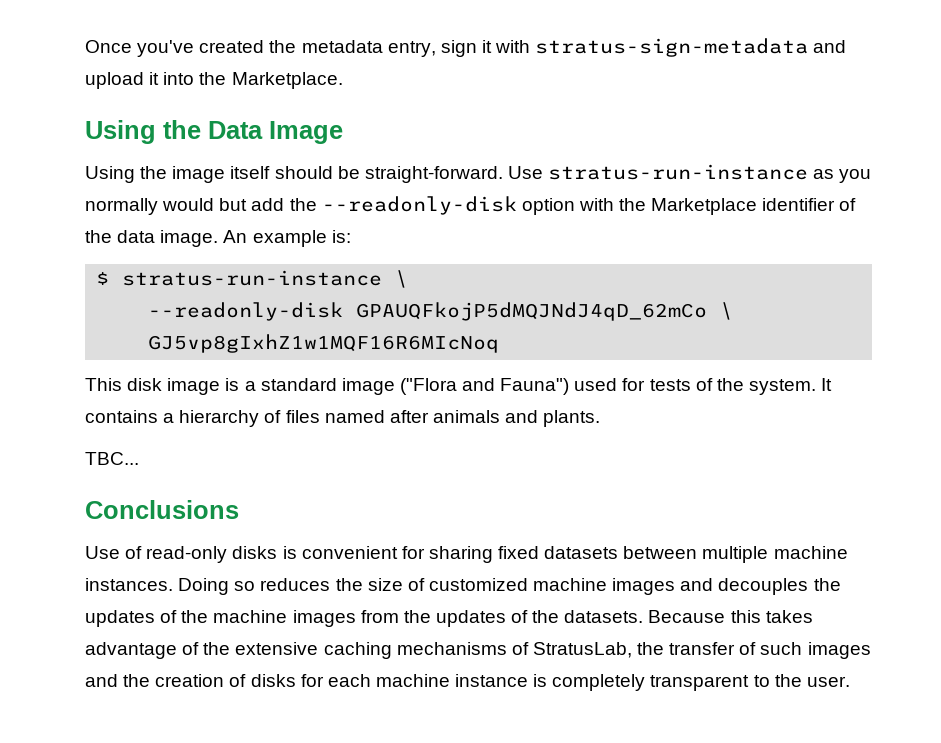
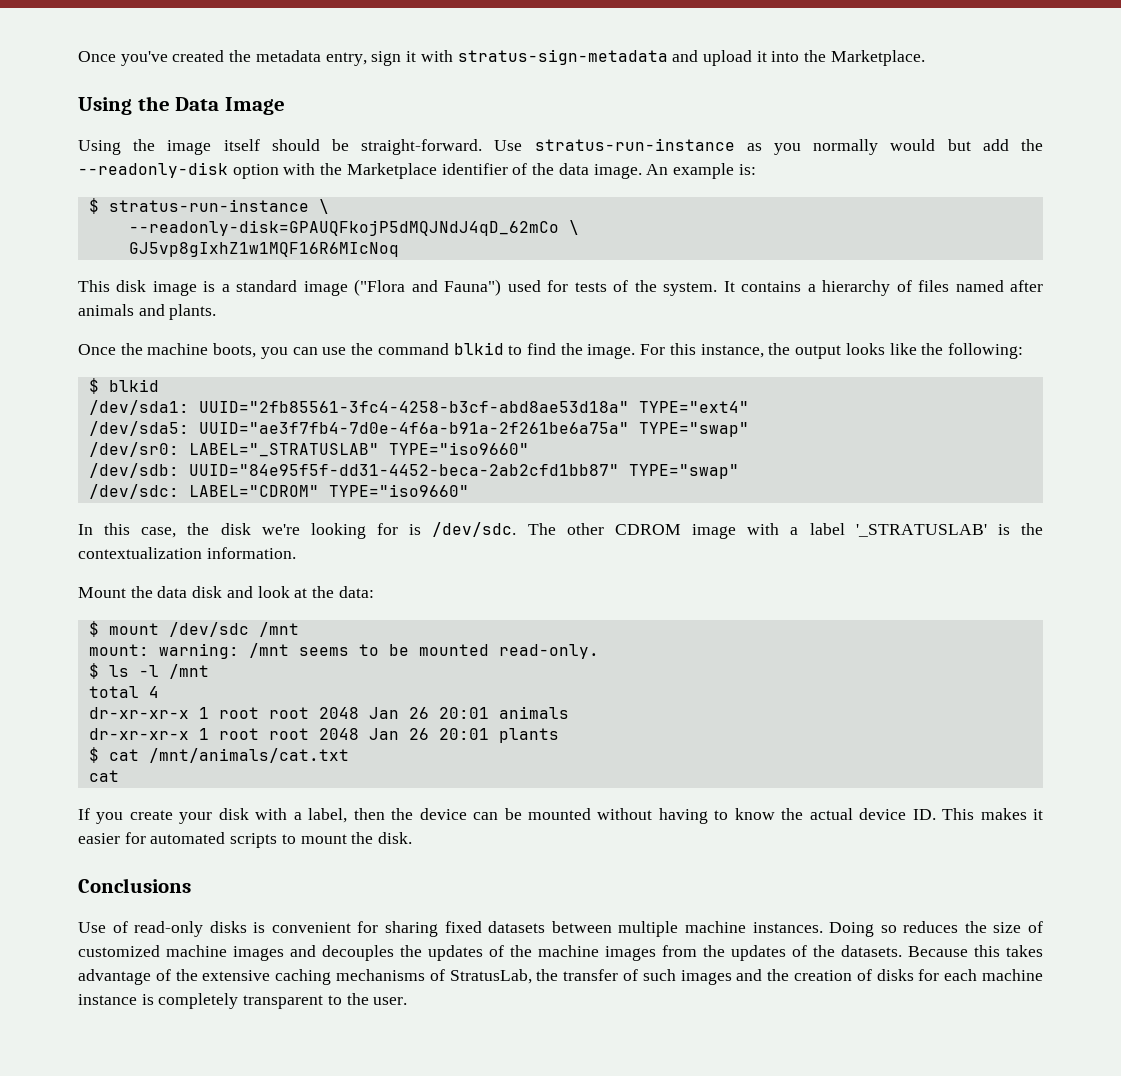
- --readonly-disk GPAUQFkojP5dMQJNdJ4qD_62mCo \
+ --readonly-disk=GPAUQFkojP5dMQJNdJ4qD_62mCo \
- TBC...
+ Once the machine boots, you can use the command blkid to find the image. For this instance, the output looks like the following:
+ $ blkid
+ /dev/sda1: UUID="2fb85561-3fc4-4258-b3cf-abd8ae53d18a" TYPE="ext4"
+ /dev/sda5: UUID="ae3f7fb4-7d0e-4f6a-b91a-2f261be6a75a" TYPE="swap"
+ /dev/sr0: LABEL="_STRATUSLAB" TYPE="iso9660"
+ /dev/sdb: UUID="84e95f5f-dd31-4452-beca-2ab2cfd1bb87" TYPE="swap"
+ /dev/sdc: LABEL="CDROM" TYPE="iso9660"
+ In this case, the disk we're looking for is /dev/sdc. The other CDROM image with a label '_STRATUSLAB' is the contextualization information.
+ Mount the data disk and look at the data:
+ $ mount /dev/sdc /mnt
+ mount: warning: /mnt seems to be mounted read-only.
+ $ ls -l /mnt
+ total 4
+ dr-xr-xr-x 1 root root 2048 Jan 26 20:01 animals
+ dr-xr-xr-x 1 root root 2048 Jan 26 20:01 plants
+ $ cat /mnt/animals/cat.txt
+ cat
+ If you create your disk with a label, then the device can be mounted without having to know the actual device ID. This makes it easier for automated scripts to mount the disk.

